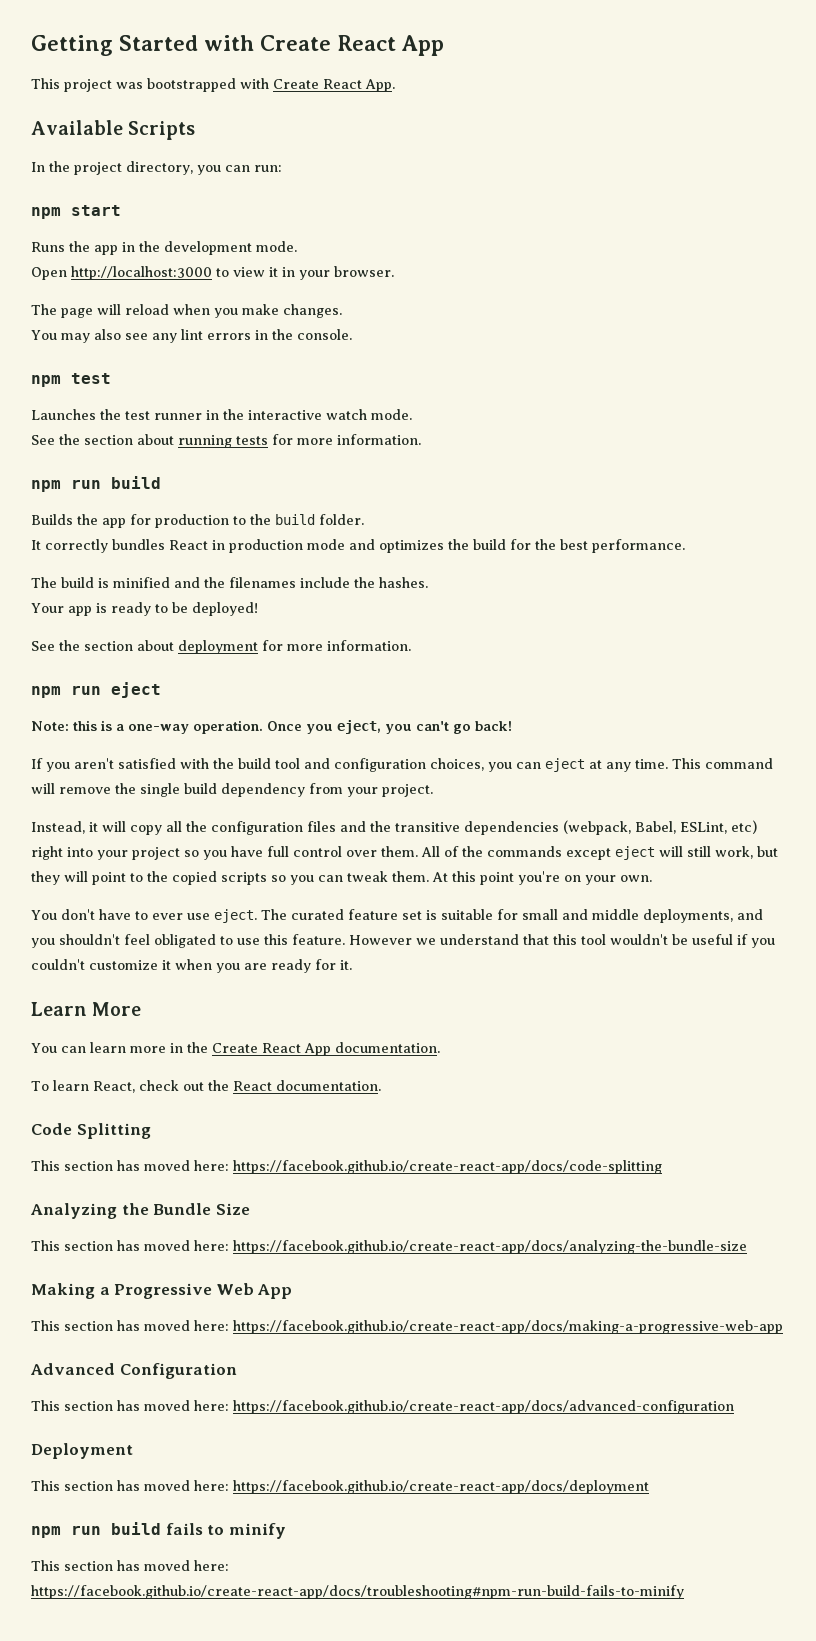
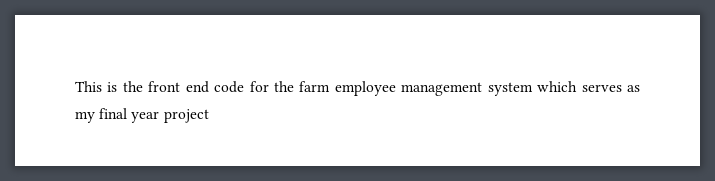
- Getting Started with Create React App
- This project was bootstrapped with Create React App.
- Available Scripts
- In the project directory, you can run:
- npm start
- Runs the app in the development mode.
- Open http://localhost:3000 to view it in your browser.
- The page will reload when you make changes.
- You may also see any lint errors in the console.
- npm test
- Launches the test runner in the interactive watch mode.
- See the section about running tests for more information.
- npm run build
- Builds the app for production to the build folder.
- It correctly bundles React in production mode and optimizes the build for the best performance.
- The build is minified and the filenames include the hashes.
- Your app is ready to be deployed!
- See the section about deployment for more information.
- npm run eject
- Note: this is a one-way operation. Once you eject, you can't go back!
- If you aren't satisfied with the build tool and configuration choices, you can eject at any time. This command will remove the single build dependency from your project.
- Instead, it will copy all the configuration files and the transitive dependencies (webpack, Babel, ESLint, etc) right into your project so you have full control over them. All of the commands except eject will still work, but they will point to the copied scripts so you can tweak them. At this point you're on your own.
- You don't have to ever use eject. The curated feature set is suitable for small and middle deployments, and you shouldn't feel obligated to use this feature. However we understand that this tool wouldn't be useful if you couldn't customize it when you are ready for it.
- Learn More
- You can learn more in the Create React App documentation.
- To learn React, check out the React documentation.
- Code Splitting
- This section has moved here: https://facebook.github.io/create-react-app/docs/code-splitting
- Analyzing the Bundle Size
- This section has moved here: https://facebook.github.io/create-react-app/docs/analyzing-the-bundle-size
- Making a Progressive Web App
- This section has moved here: https://facebook.github.io/create-react-app/docs/making-a-progressive-web-app
- Advanced Configuration
- This section has moved here: https://facebook.github.io/create-react-app/docs/advanced-configuration
- Deployment
- This section has moved here: https://facebook.github.io/create-react-app/docs/deployment
- npm run build fails to minify
- This section has moved here: https://facebook.github.io/create-react-app/docs/troubleshooting#npm-run-build-fails-to-minify
+ This is the front end code for the farm employee management system which serves as my final year project

